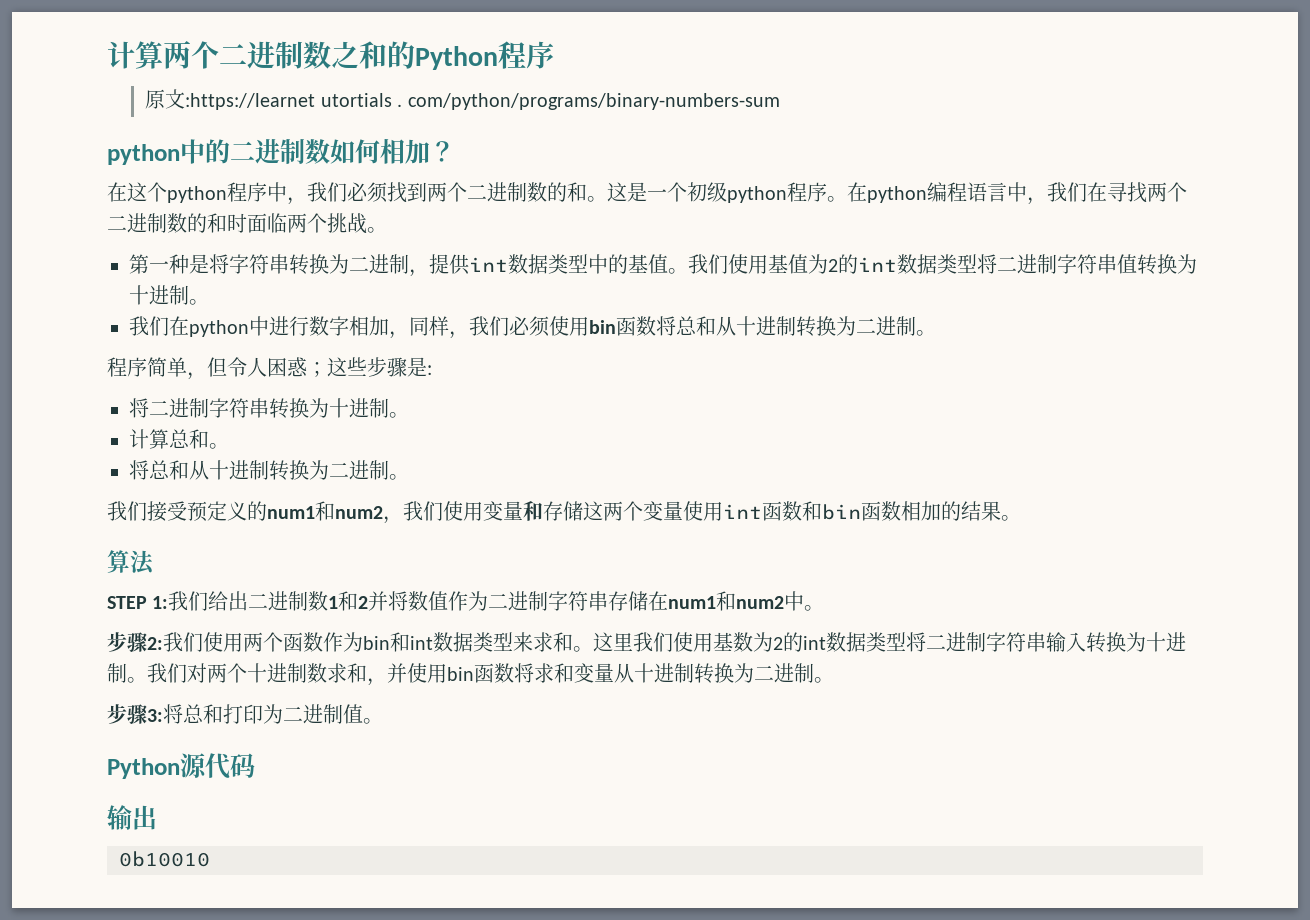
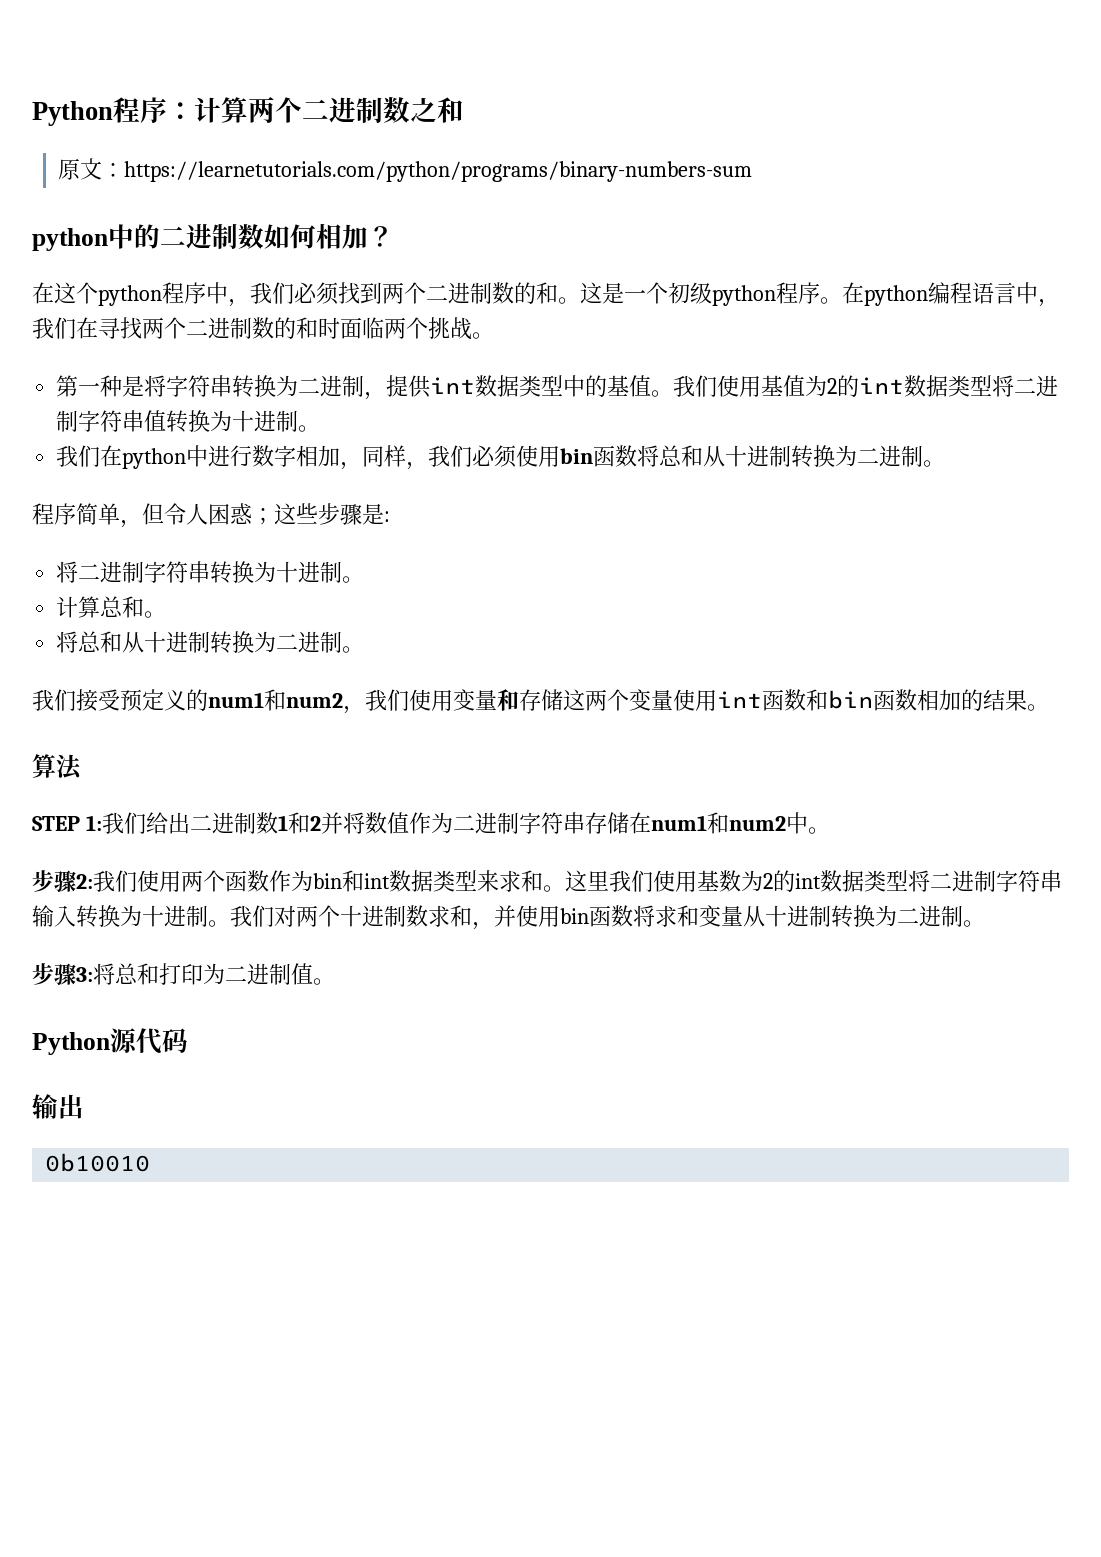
- 计算两个二进制数之和的Python程序
+ Python程序：计算两个二进制数之和
- 原文:https://learnet utortials . com/python/programs/binary-numbers-sum
+ 原文：https://learnetutorials.com/python/programs/binary-numbers-sum

